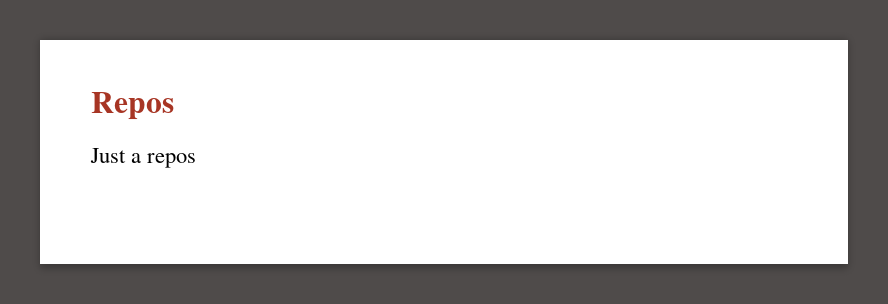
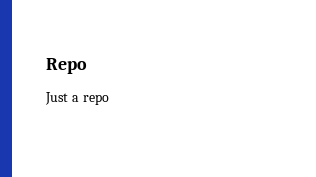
- Repos
+ Repo
- Just a repos
+ Just a repo

